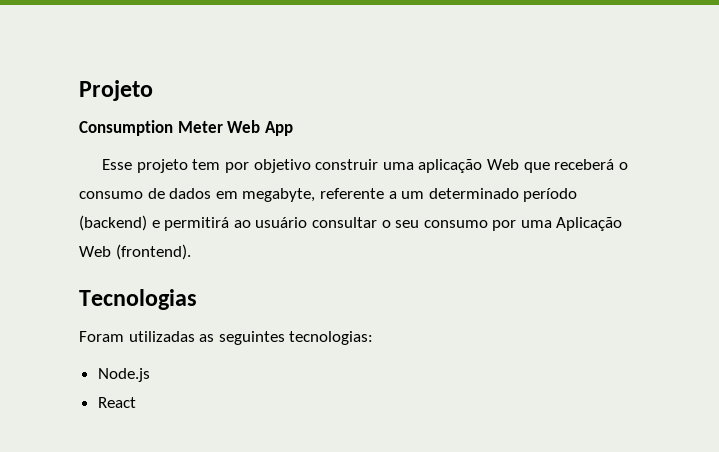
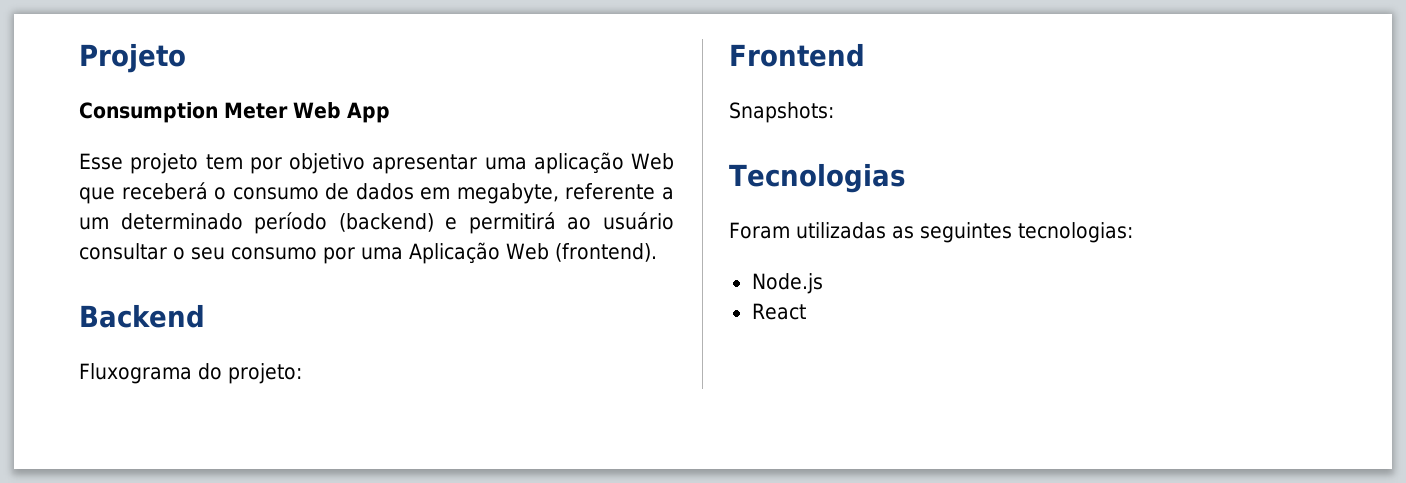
- Esse projeto tem por objetivo construir uma aplicação Web que receberá o consumo de dados em megabyte, referente a um determinado período (backend) e permitirá ao usuário consultar o seu consumo por uma Aplicação Web (frontend).
+ Esse projeto tem por objetivo apresentar uma aplicação Web que receberá o consumo de dados em megabyte, referente a um determinado período (backend) e permitirá ao usuário consultar o seu consumo por uma Aplicação Web (frontend).
+ Backend
+ Fluxograma do projeto:
+ Frontend
+ Snapshots:

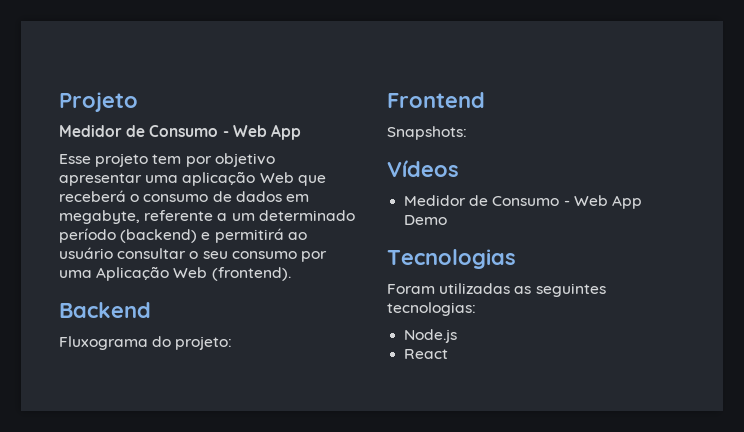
  Projeto
- Consumption Meter Web App
+ Medidor de Consumo - Web App
+ Vídeos
+ Medidor de Consumo - Web App Demo

